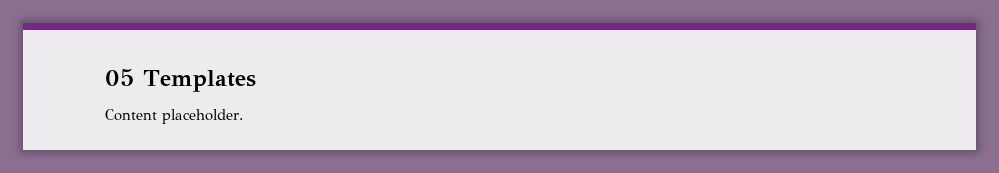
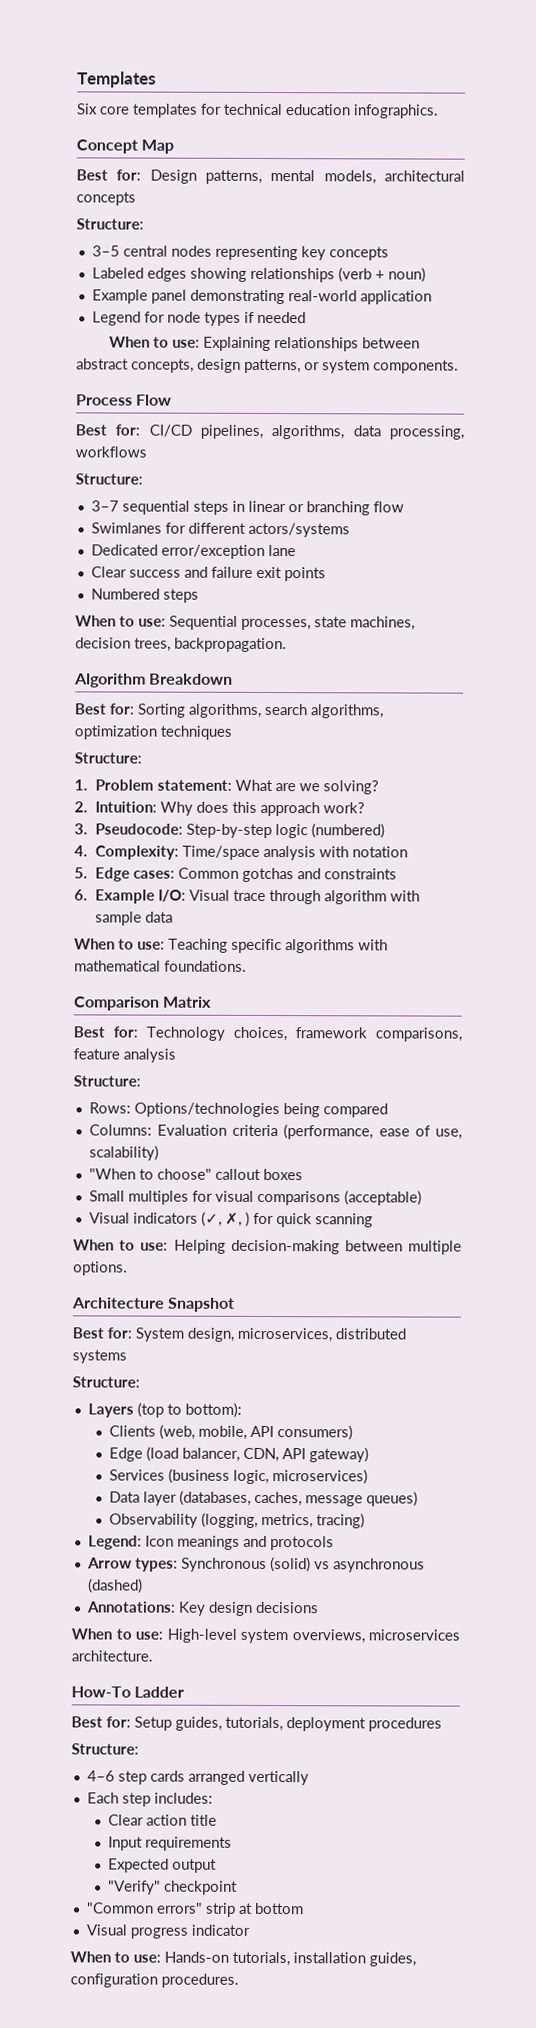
- 05 Templates
+ Templates
- Content placeholder.
+ Six core templates for technical education infographics.
+ Concept Map
+ Best for: Design patterns, mental models, architectural concepts
+ Structure:
+ 3–5 central nodes representing key concepts
+ Labeled edges showing relationships (verb + noun)
+ Example panel demonstrating real-world application
+ Legend for node types if needed
+ When to use: Explaining relationships between abstract concepts, design patterns, or system components.
+ Process Flow
+ Best for: CI/CD pipelines, algorithms, data processing, workflows
+ Structure:
+ 3–7 sequential steps in linear or branching flow
+ Swimlanes for different actors/systems
+ Dedicated error/exception lane
+ Clear success and failure exit points
+ Numbered steps
+ When to use: Sequential processes, state machines, decision trees, backpropagation.
+ Algorithm Breakdown
+ Best for: Sorting algorithms, search algorithms, optimization techniques
+ Structure:
+ 1. Problem statement: What are we solving?
+ 2. Intuition: Why does this approach work?
+ 3. Pseudocode: Step-by-step logic (numbered)
+ 4. Complexity: Time/space analysis with notation
+ 5. Edge cases: Common gotchas and constraints
+ 6. Example I/O: Visual trace through algorithm with sample data
+ When to use: Teaching specific algorithms with mathematical foundations.
+ Comparison Matrix
+ Best for: Technology choices, framework comparisons, feature analysis
+ Structure:
+ Rows: Options/technologies being compared
+ Columns: Evaluation criteria (performance, ease of use, scalability)
+ "When to choose" callout boxes
+ Small multiples for visual comparisons (acceptable)
+ Visual indicators (✓, ✗, ) for quick scanning
+ When to use: Helping decision-making between multiple options.
+ Architecture Snapshot
+ Best for: System design, microservices, distributed systems
+ Structure:
+ Layers (top to bottom):
+ Clients (web, mobile, API consumers)
+ Edge (load balancer, CDN, API gateway)
+ Services (business logic, microservices)
+ Data layer (databases, caches, message queues)
+ Observability (logging, metrics, tracing)
+ Legend: Icon meanings and protocols
+ Arrow types: Synchronous (solid) vs asynchronous (dashed)
+ Annotations: Key design decisions
+ When to use: High-level system overviews, microservices architecture.
+ How-To Ladder
+ Best for: Setup guides, tutorials, deployment procedures
+ Structure:
+ 4–6 step cards arranged vertically
+ Each step includes:
+ Clear action title
+ Input requirements
+ Expected output
+ "Verify" checkpoint
+ "Common errors" strip at bottom
+ Visual progress indicator
+ When to use: Hands-on tutorials, installation guides, configuration procedures.

